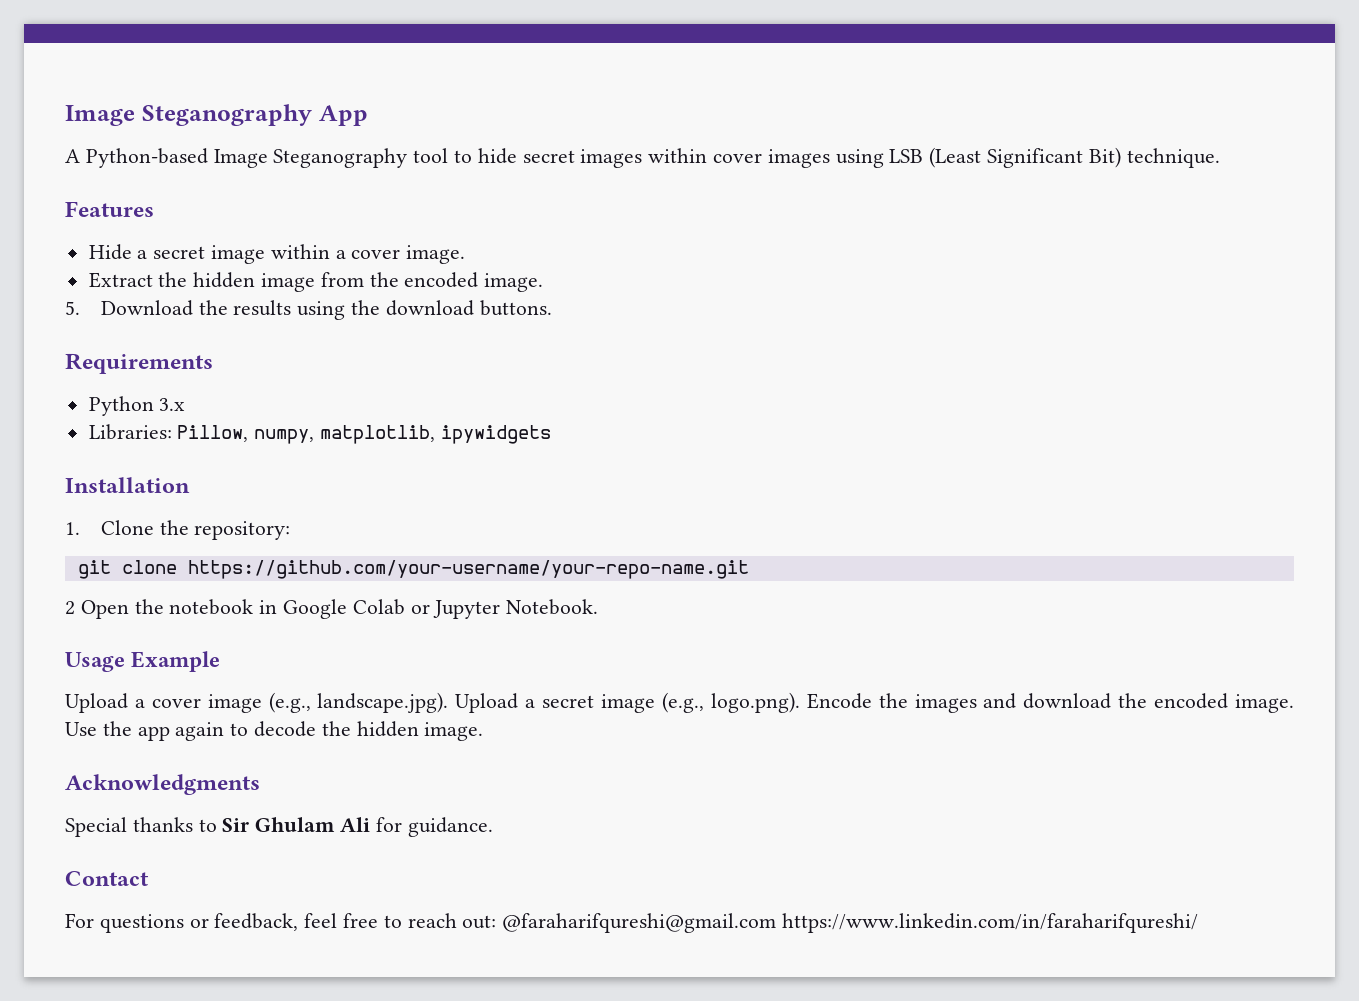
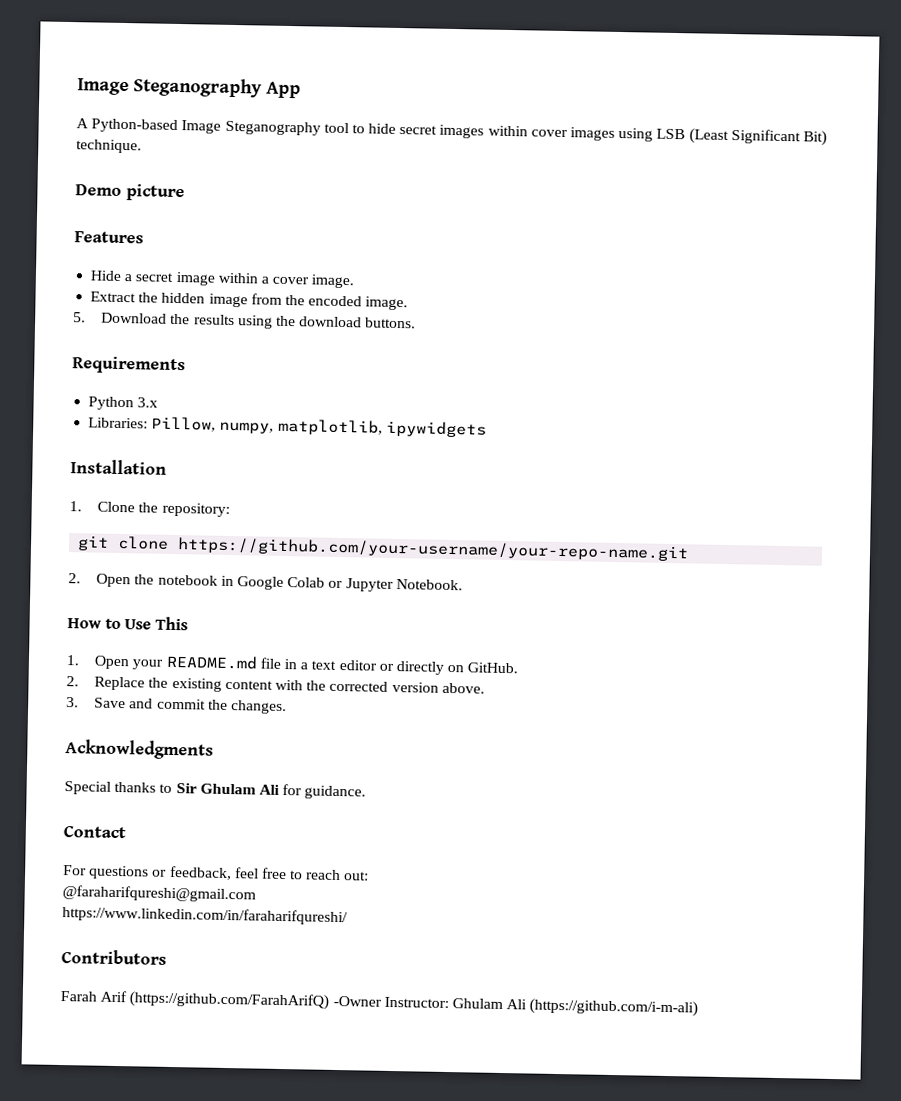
+ Demo picture
- 2 Open the notebook in Google Colab or Jupyter Notebook.
+ 2. Open the notebook in Google Colab or Jupyter Notebook.
- Usage Example
- Upload a cover image (e.g., landscape.jpg). Upload a secret image (e.g., logo.png). Encode the images and download the encoded image. Use the app again to decode the hidden image.
+ How to Use This
+ 1. Open your README.md file in a text editor or directly on GitHub.
+ 2. Replace the existing content with the corrected version above.
+ 3. Save and commit the changes.
- For questions or feedback, feel free to reach out: @faraharifqureshi@gmail.com https://www.linkedin.com/in/faraharifqureshi/
+ For questions or feedback, feel free to reach out:
+ @faraharifqureshi@gmail.com
+ https://www.linkedin.com/in/faraharifqureshi/
+ Contributors
+ Farah Arif (https://github.com/FarahArifQ) -Owner Instructor: Ghulam Ali (https://github.com/i-m-ali)

